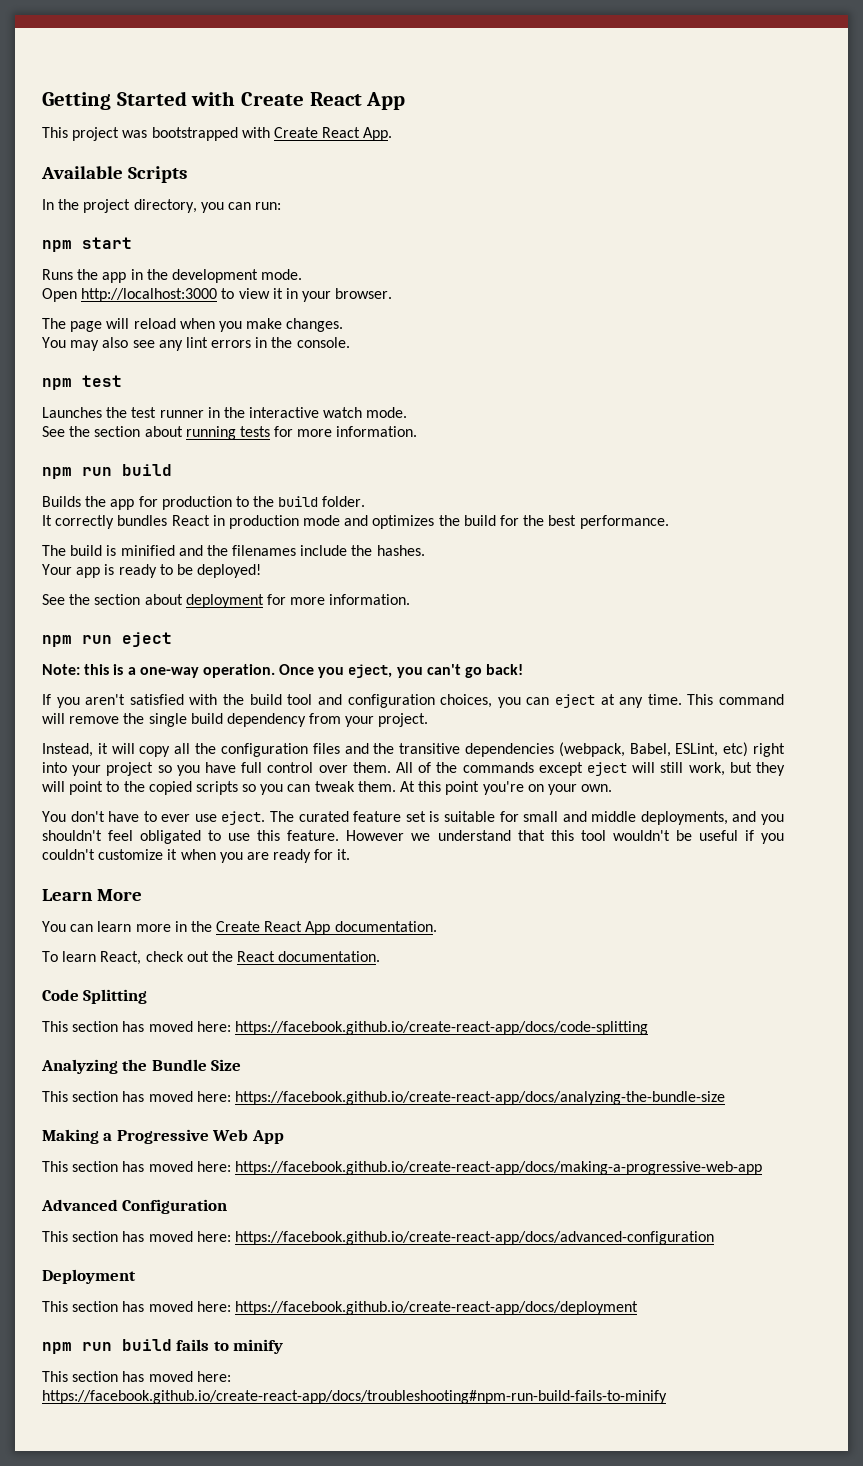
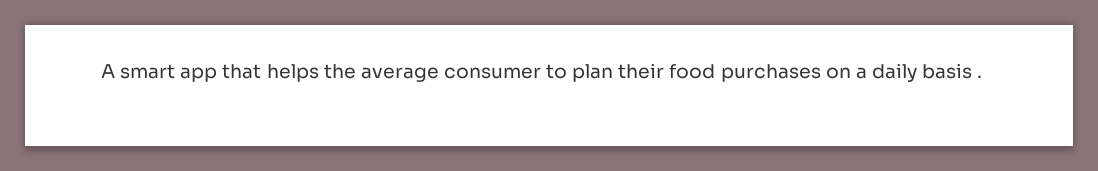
- Getting Started with Create React App
- This project was bootstrapped with Create React App.
- Available Scripts
- In the project directory, you can run:
- npm start
- Runs the app in the development mode.
- Open http://localhost:3000 to view it in your browser.
- The page will reload when you make changes.
- You may also see any lint errors in the console.
- npm test
- Launches the test runner in the interactive watch mode.
- See the section about running tests for more information.
- npm run build
- Builds the app for production to the build folder.
- It correctly bundles React in production mode and optimizes the build for the best performance.
- The build is minified and the filenames include the hashes.
- Your app is ready to be deployed!
- See the section about deployment for more information.
- npm run eject
- Note: this is a one-way operation. Once you eject, you can't go back!
- If you aren't satisfied with the build tool and configuration choices, you can eject at any time. This command will remove the single build dependency from your project.
- Instead, it will copy all the configuration files and the transitive dependencies (webpack, Babel, ESLint, etc) right into your project so you have full control over them. All of the commands except eject will still work, but they will point to the copied scripts so you can tweak them. At this point you're on your own.
- You don't have to ever use eject. The curated feature set is suitable for small and middle deployments, and you shouldn't feel obligated to use this feature. However we understand that this tool wouldn't be useful if you couldn't customize it when you are ready for it.
- Learn More
- You can learn more in the Create React App documentation.
- To learn React, check out the React documentation.
- Code Splitting
- This section has moved here: https://facebook.github.io/create-react-app/docs/code-splitting
- Analyzing the Bundle Size
- This section has moved here: https://facebook.github.io/create-react-app/docs/analyzing-the-bundle-size
- Making a Progressive Web App
- This section has moved here: https://facebook.github.io/create-react-app/docs/making-a-progressive-web-app
- Advanced Configuration
- This section has moved here: https://facebook.github.io/create-react-app/docs/advanced-configuration
- Deployment
- This section has moved here: https://facebook.github.io/create-react-app/docs/deployment
- npm run build fails to minify
- This section has moved here: https://facebook.github.io/create-react-app/docs/troubleshooting#npm-run-build-fails-to-minify
+ A smart app that helps the average consumer to plan their food purchases on a daily basis .

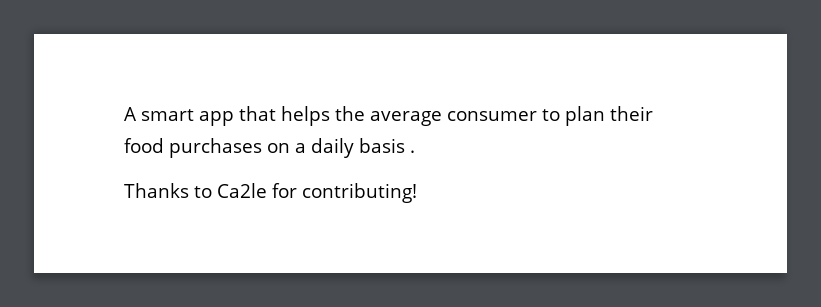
+ Thanks to Ca2le for contributing!

